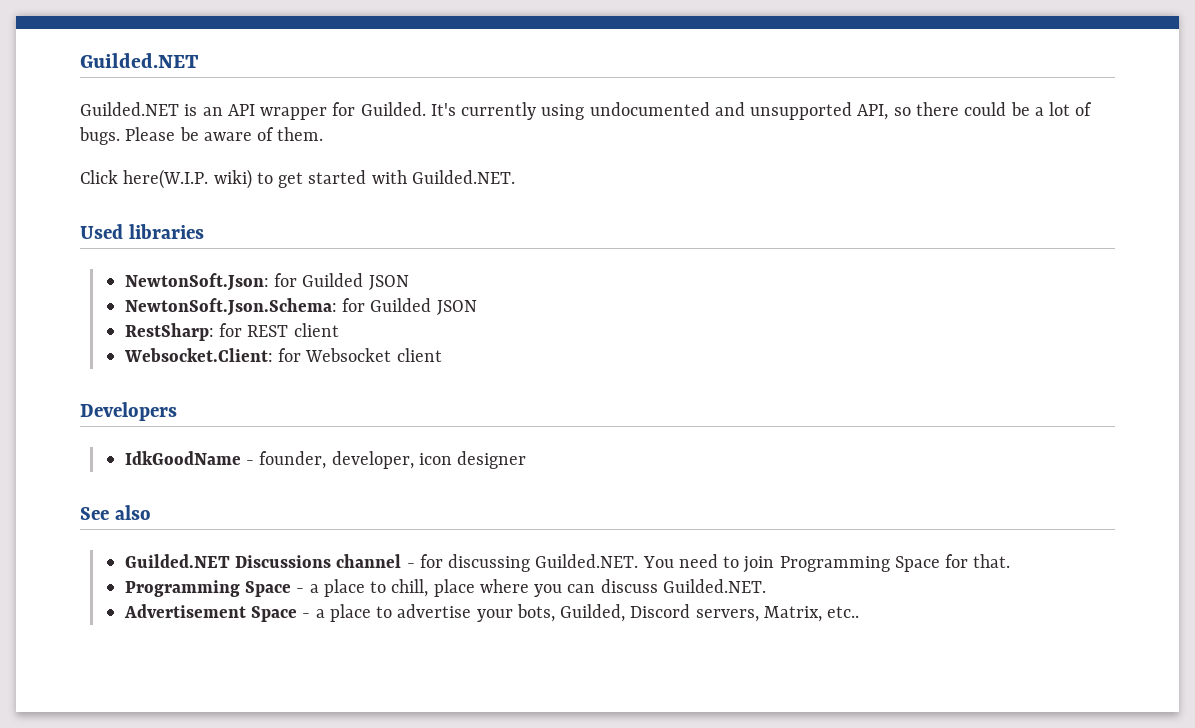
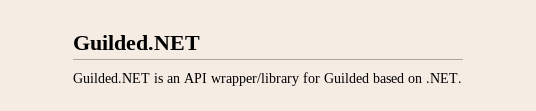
- Guilded.NET is an API wrapper for Guilded. It's currently using undocumented and unsupported API, so there could be a lot of bugs. Please be aware of them.
- Click here(W.I.P. wiki) to get started with Guilded.NET.
- Used libraries
- NewtonSoft.Json: for Guilded JSON
- NewtonSoft.Json.Schema: for Guilded JSON
- RestSharp: for REST client
- Websocket.Client: for Websocket client
- Developers
- IdkGoodName - founder, developer, icon designer
- See also
- Guilded.NET Discussions channel - for discussing Guilded.NET. You need to join Programming Space for that.
- Programming Space - a place to chill, place where you can discuss Guilded.NET.
- Advertisement Space - a place to advertise your bots, Guilded, Discord servers, Matrix, etc..
+ Guilded.NET is an API wrapper/library for Guilded based on .NET.

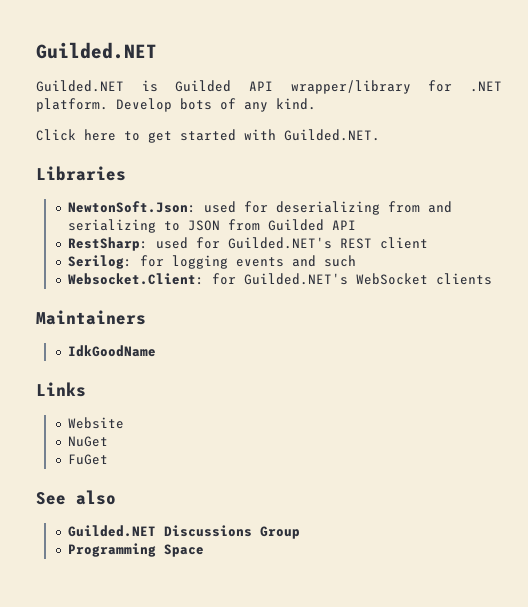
- Guilded.NET is an API wrapper/library for Guilded based on .NET.
+ Guilded.NET is Guilded API wrapper/library for .NET platform. Develop bots of any kind.
+ Click here to get started with Guilded.NET.
+ Libraries
+ NewtonSoft.Json: used for deserializing from and serializing to JSON from Guilded API
+ RestSharp: used for Guilded.NET's REST client
+ Serilog: for logging events and such
+ Websocket.Client: for Guilded.NET's WebSocket clients
+ Maintainers
+ IdkGoodName
+ Links
+ Website
+ NuGet
+ FuGet
+ See also
+ Guilded.NET Discussions Group
+ Programming Space

